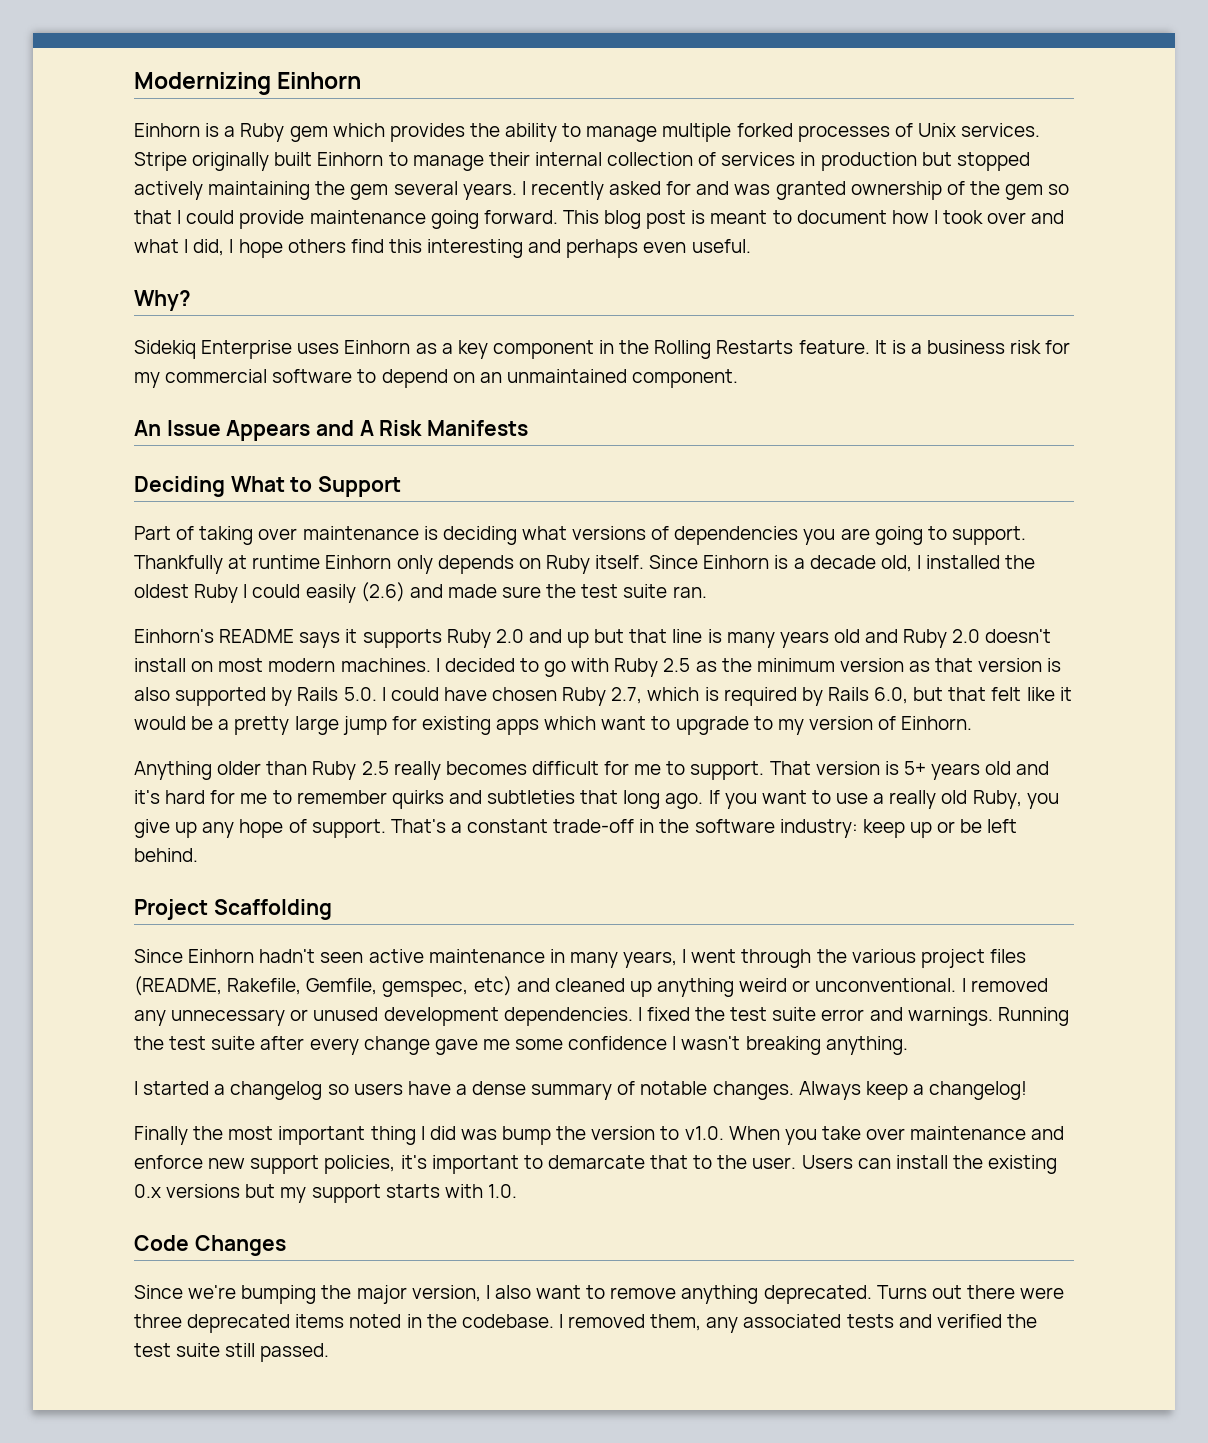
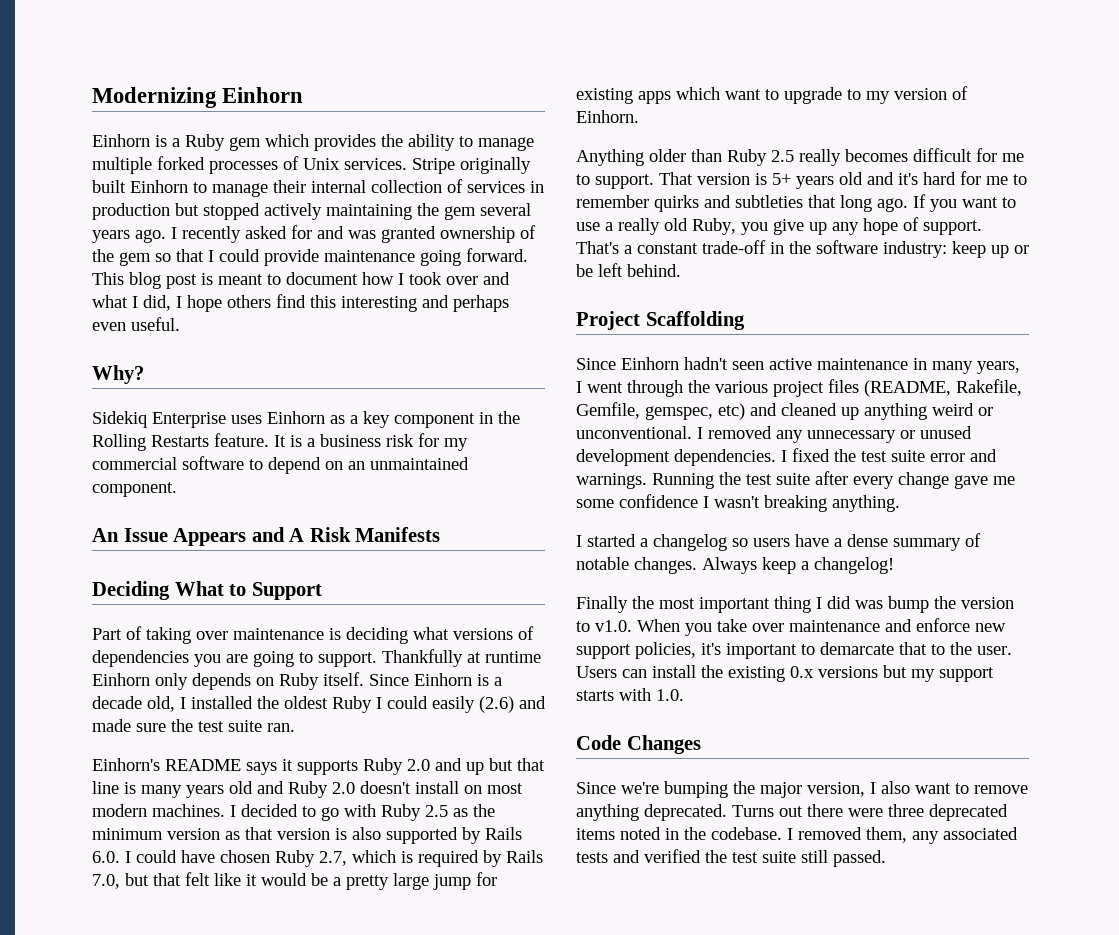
- Stripe originally built Einhorn to manage their internal collection of services in production but stopped actively maintaining the gem several years.
+ Stripe originally built Einhorn to manage their internal collection of services in production but stopped actively maintaining the gem several years ago.
- I decided to go with Ruby 2.5 as the minimum version as that version is also supported by Rails 5.0. I could have chosen Ruby 2.7, which is required by Rails 6.0, but that felt like it would be a pretty large jump for existing apps which want to upgrade to my version of Einhorn.
+ I decided to go with Ruby 2.5 as the minimum version as that version is also supported by Rails 6.0. I could have chosen Ruby 2.7, which is required by Rails 7.0, but that felt like it would be a pretty large jump for existing apps which want to upgrade to my version of Einhorn.

